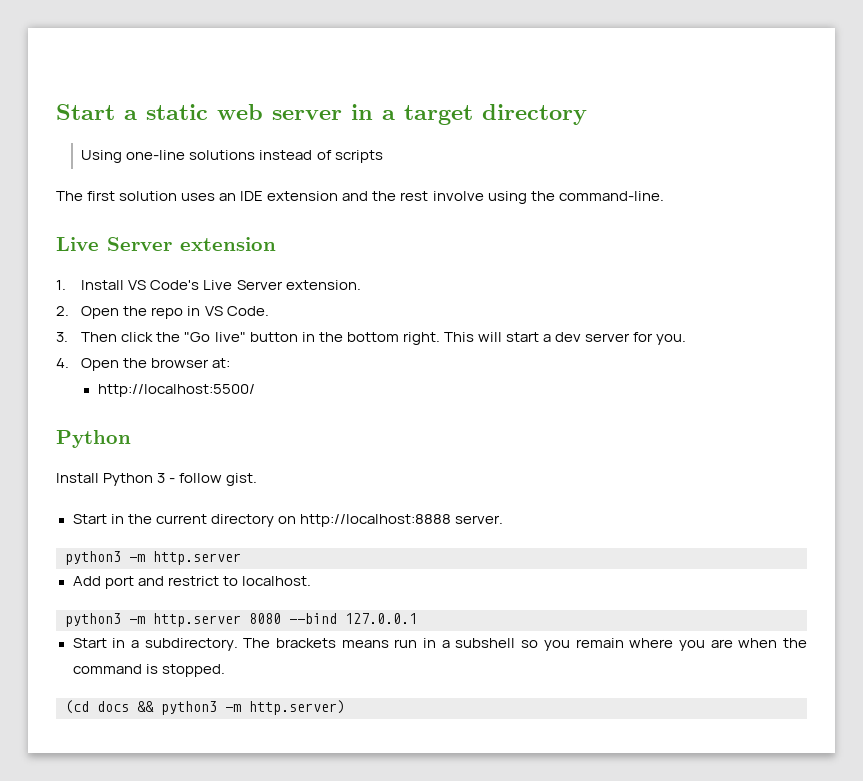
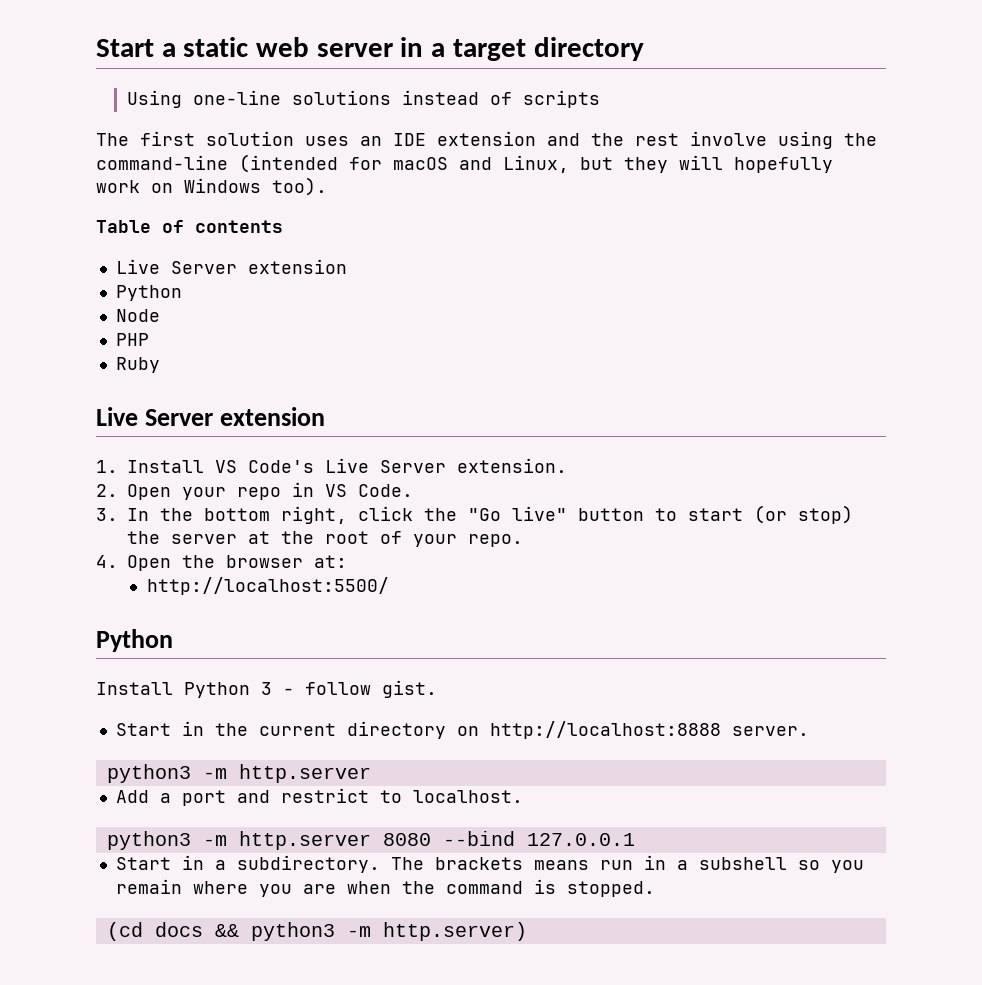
- The first solution uses an IDE extension and the rest involve using the command-line.
+ The first solution uses an IDE extension and the rest involve using the command-line (intended for macOS and Linux, but they will hopefully work on Windows too).
+ Table of contents
+ Live Server extension
+ Python
+ Node
+ PHP
+ Ruby
- 2. Open the repo in VS Code.
+ 2. Open your repo in VS Code.
- 3. Then click the "Go live" button in the bottom right. This will start a dev server for you.
+ 3. In the bottom right, click the "Go live" button to start (or stop) the server at the root of your repo.
- Add port and restrict to localhost.
+ Add a port and restrict to localhost.

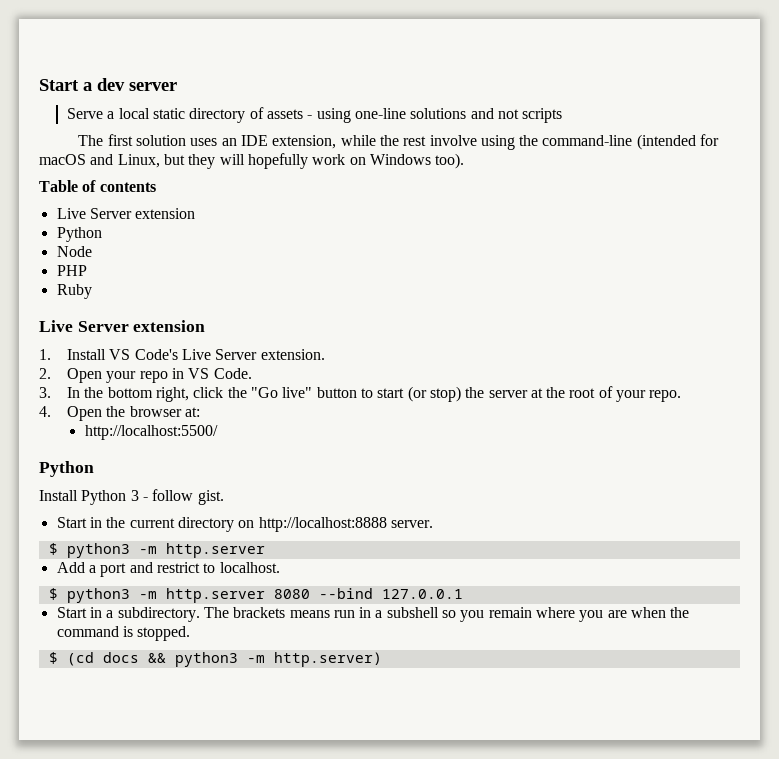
- Start a static web server in a target directory
- Using one-line solutions instead of scripts
+ Start a dev server
+ Serve a local static directory of assets - using one-line solutions and not scripts
- The first solution uses an IDE extension and the rest involve using the command-line (intended for macOS and Linux, but they will hopefully work on Windows too).
+ The first solution uses an IDE extension, while the rest involve using the command-line (intended for macOS and Linux, but they will hopefully work on Windows too).
  Start in the current directory on http://localhost:8888 server.
- python3 -m http.server
+ $ python3 -m http.server
- python3 -m http.server 8080 --bind 127.0.0.1
+ $ python3 -m http.server 8080 --bind 127.0.0.1
- (cd docs && python3 -m http.server)
+ $ (cd docs && python3 -m http.server)

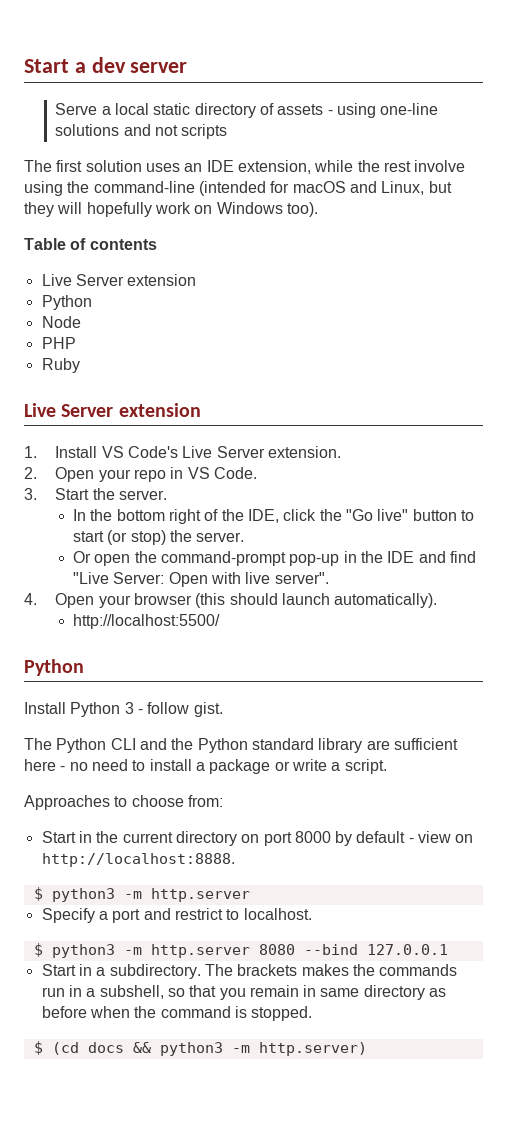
- 3. In the bottom right, click the "Go live" button to start (or stop) the server at the root of your repo.
- 4. Open the browser at:
+ 3. Start the server.
+ In the bottom right of the IDE, click the "Go live" button to start (or stop) the server.
+ Or open the command-prompt pop-up in the IDE and find "Live Server: Open with live server".
+ 4. Open your browser (this should launch automatically).
+ The Python CLI and the Python standard library are sufficient here - no need to install a package or write a script.
+ Approaches to choose from:
- Start in the current directory on http://localhost:8888 server.
+ Start in the current directory on port 8000 by default - view on http://localhost:8888.
- Add a port and restrict to localhost.
+ Specify a port and restrict to localhost.
- The brackets means run in a subshell so you remain where you are when the command is stopped.
+ The brackets makes the commands run in a subshell, so that you remain in same directory as before when the command is stopped.

